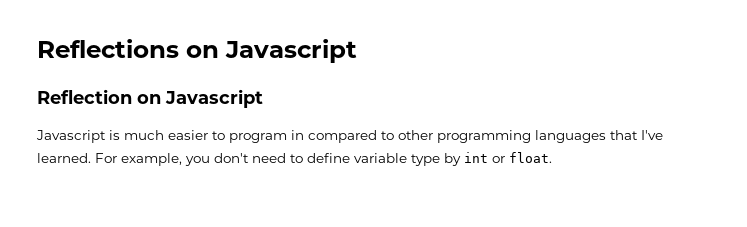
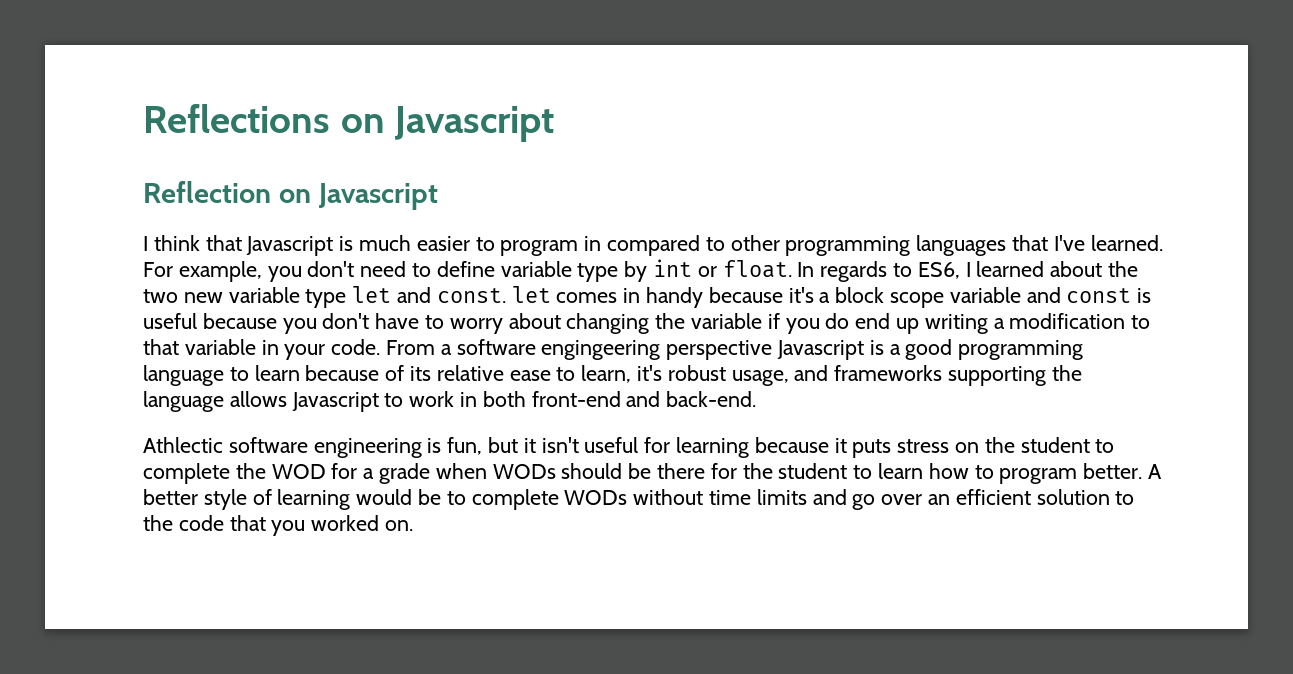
- Javascript is much easier to program in compared to other programming languages that I've learned.
+ I think that Javascript is much easier to program in compared to other programming languages that I've learned.
+ In regards to ES6, I learned about the two new variable type let and const. let comes in handy because it's a block scope variable and const is useful because you don't have to worry about changing the variable if you do end up writing a modification to that variable in your code. From a software engingeering perspective Javascript is a good programming language to learn because of its relative ease to learn, it's robust usage, and frameworks supporting the language allows Javascript to work in both front-end and back-end.
+ Athlectic software engineering is fun, but it isn't useful for learning because it puts stress on the student to complete the WOD for a grade when WODs should be there for the student to learn how to program better. A better style of learning would be to complete WODs without time limits and go over an efficient solution to the code that you worked on.

